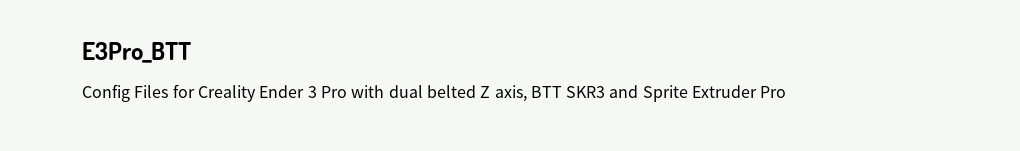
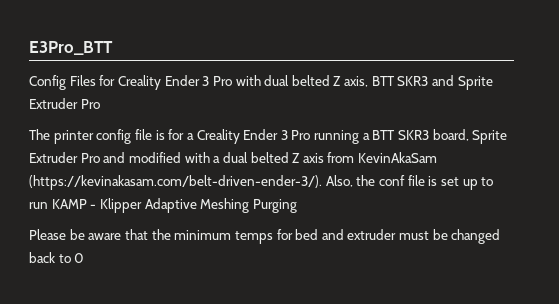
+ The printer config file is for a Creality Ender 3 Pro running a BTT SKR3 board, Sprite Extruder Pro and modified with a dual belted Z axis from KevinAkaSam (https://kevinakasam.com/belt-driven-ender-3/). Also, the conf file is set up to run KAMP - Klipper Adaptive Meshing Purging
+ Please be aware that the minimum temps for bed and extruder must be changed back to 0

